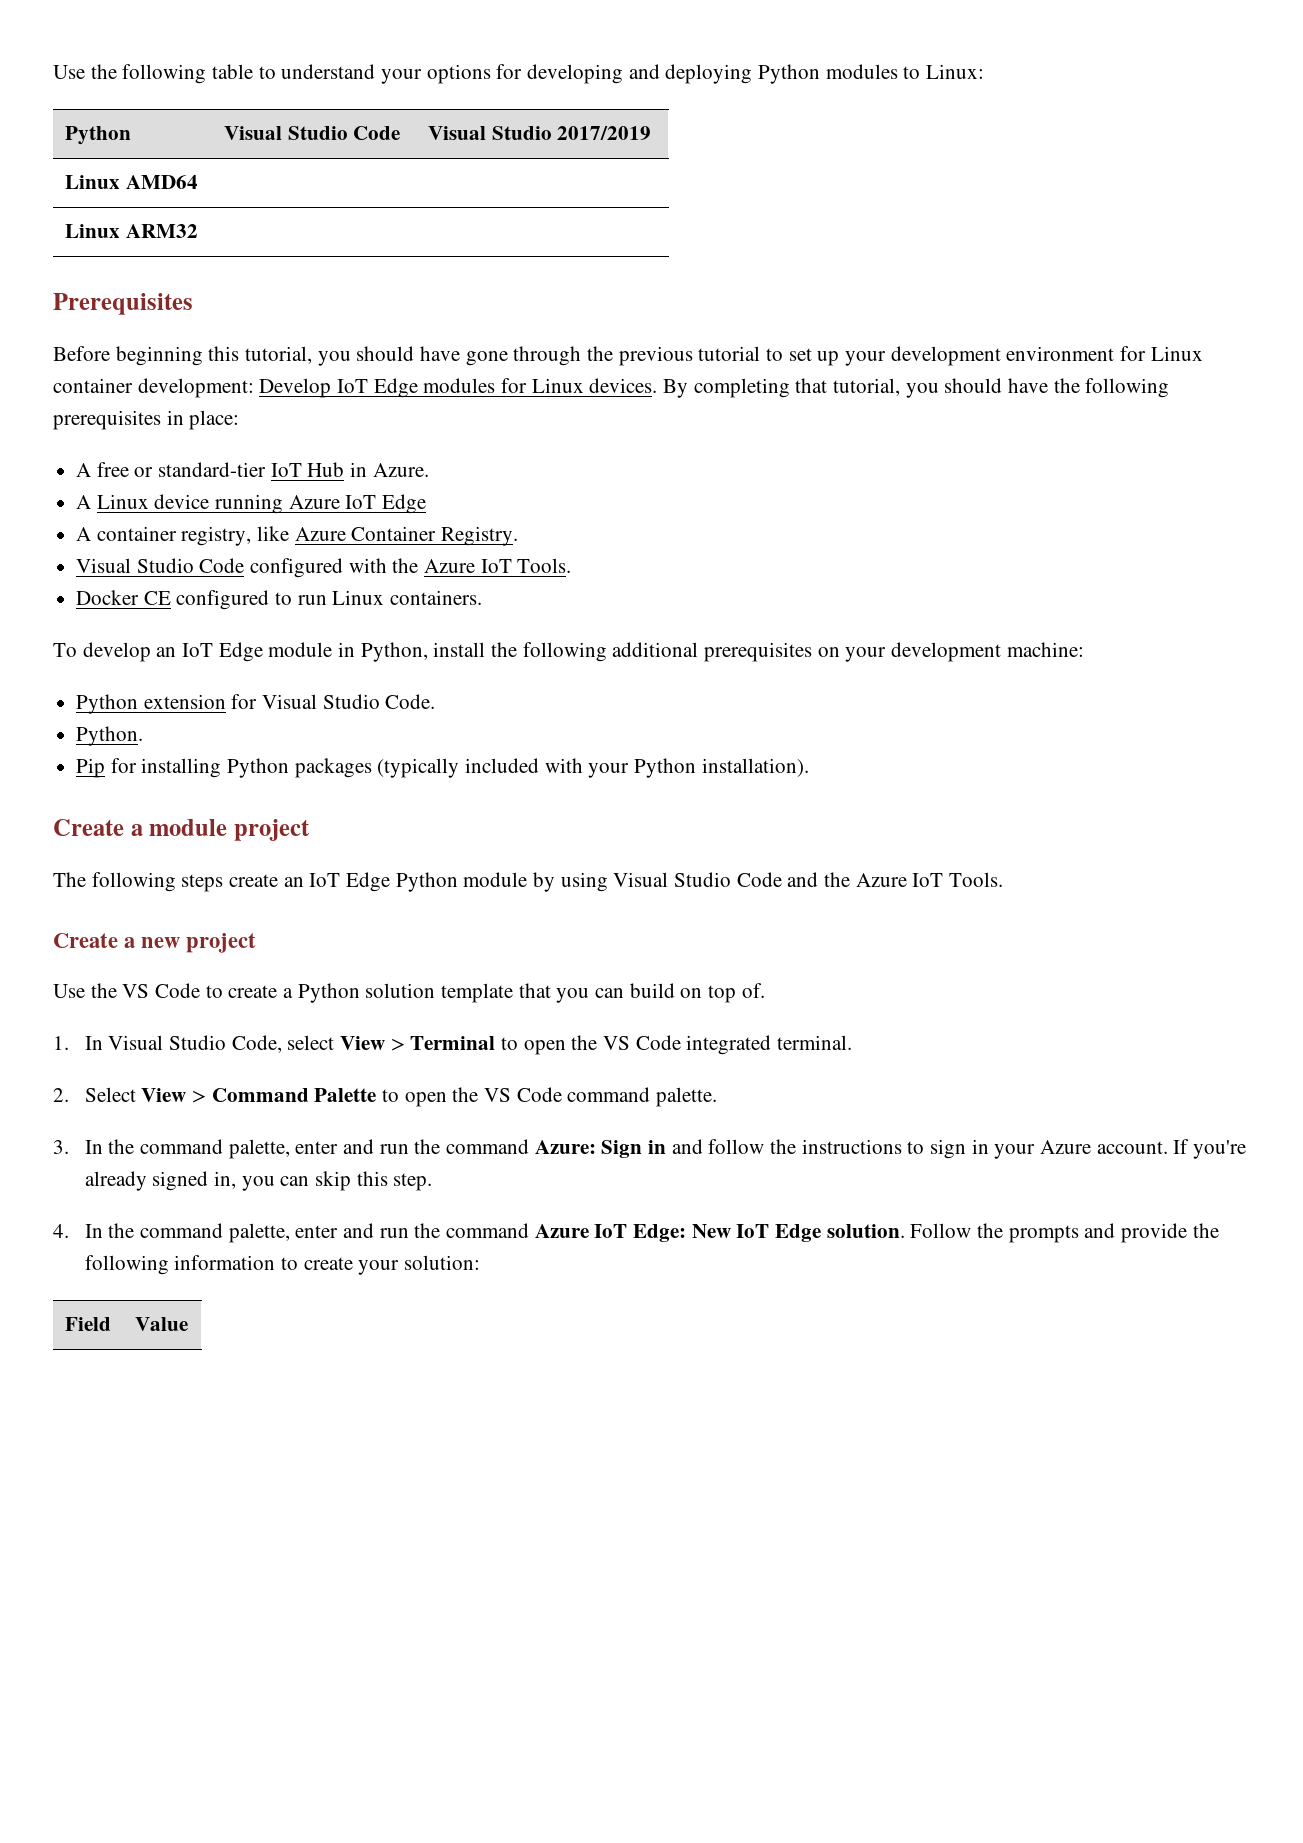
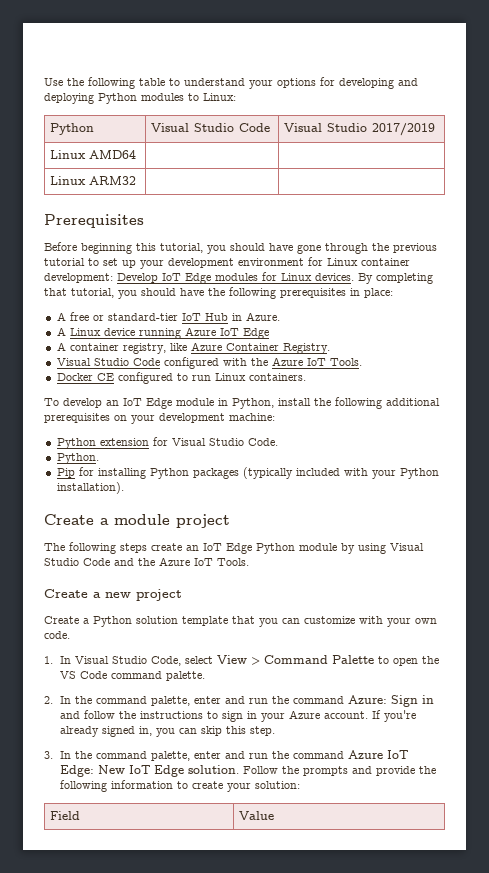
- Use the VS Code to create a Python solution template that you can build on top of.
+ Create a Python solution template that you can customize with your own code.
- 1. In Visual Studio Code, select View > Terminal to open the VS Code integrated terminal.
- 2. Select View > Command Palette to open the VS Code command palette.
+ 1. In Visual Studio Code, select View > Command Palette to open the VS Code command palette.
- 3. In the command palette, enter and run the command Azure: Sign in and follow the instructions to sign in your Azure account.
+ 2. In the command palette, enter and run the command Azure: Sign in and follow the instructions to sign in your Azure account.
- 4. In the command palette, enter and run the command Azure IoT Edge: New IoT Edge solution.
+ 3. In the command palette, enter and run the command Azure IoT Edge: New IoT Edge solution.

